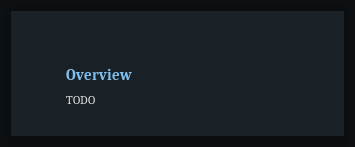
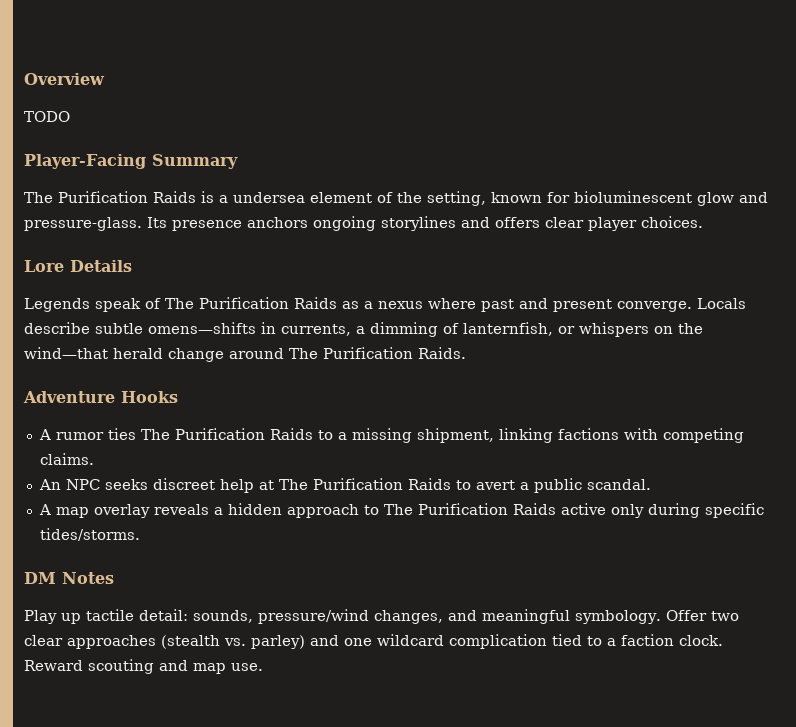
+ Player-Facing Summary
+ The Purification Raids is a undersea element of the setting, known for bioluminescent glow and pressure-glass. Its presence anchors ongoing storylines and offers clear player choices.
+ Lore Details
+ Legends speak of The Purification Raids as a nexus where past and present converge. Locals describe subtle omens—shifts in currents, a dimming of lanternfish, or whispers on the wind—that herald change around The Purification Raids.
+ Adventure Hooks
+ A rumor ties The Purification Raids to a missing shipment, linking factions with competing claims.
+ An NPC seeks discreet help at The Purification Raids to avert a public scandal.
+ A map overlay reveals a hidden approach to The Purification Raids active only during specific tides/storms.
+ DM Notes
+ Play up tactile detail: sounds, pressure/wind changes, and meaningful symbology. Offer two clear approaches (stealth vs. parley) and one wildcard complication tied to a faction clock. Reward scouting and map use.

